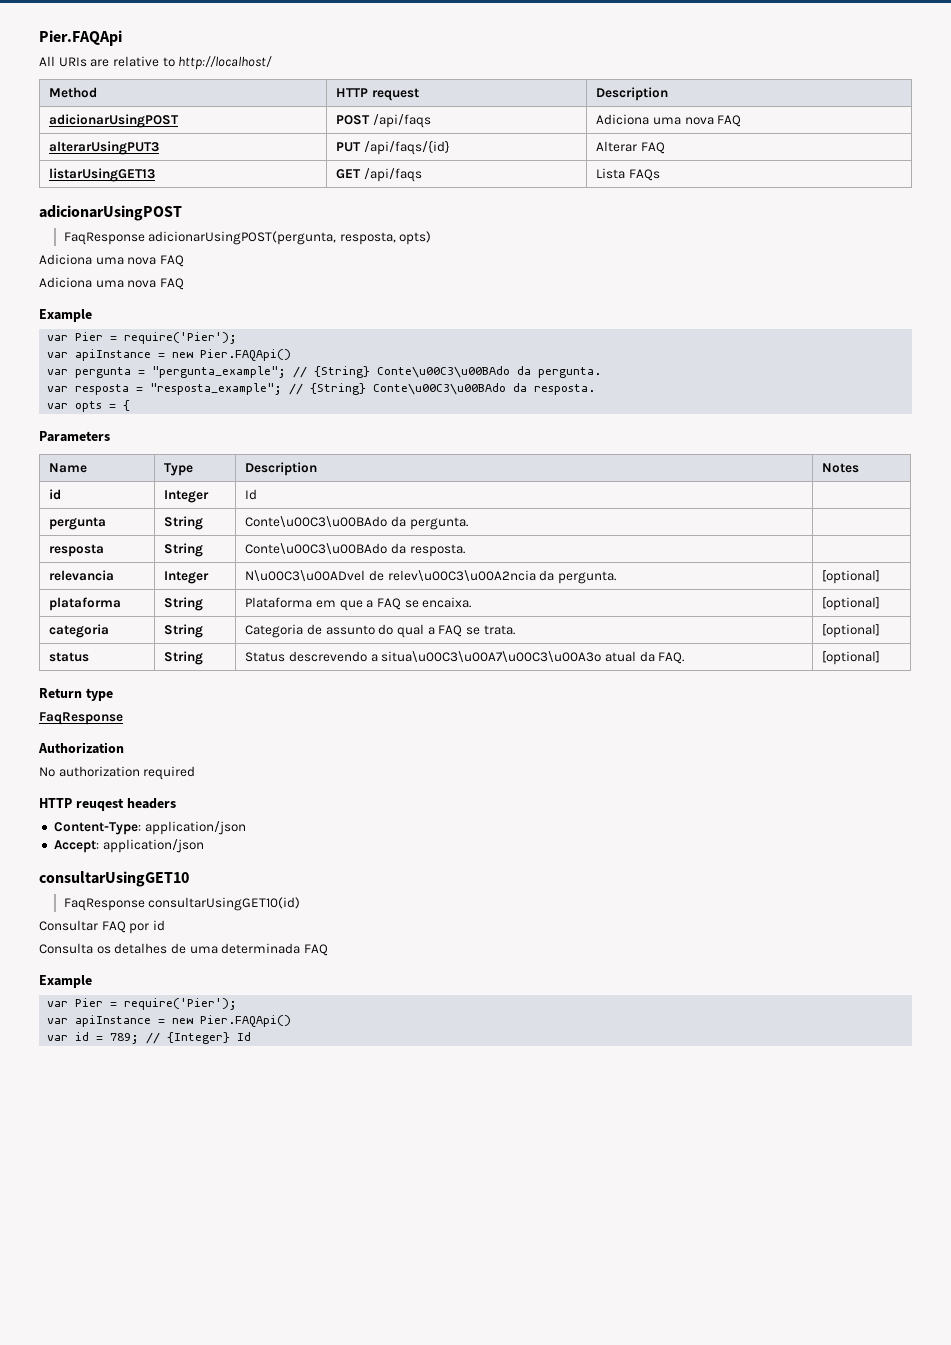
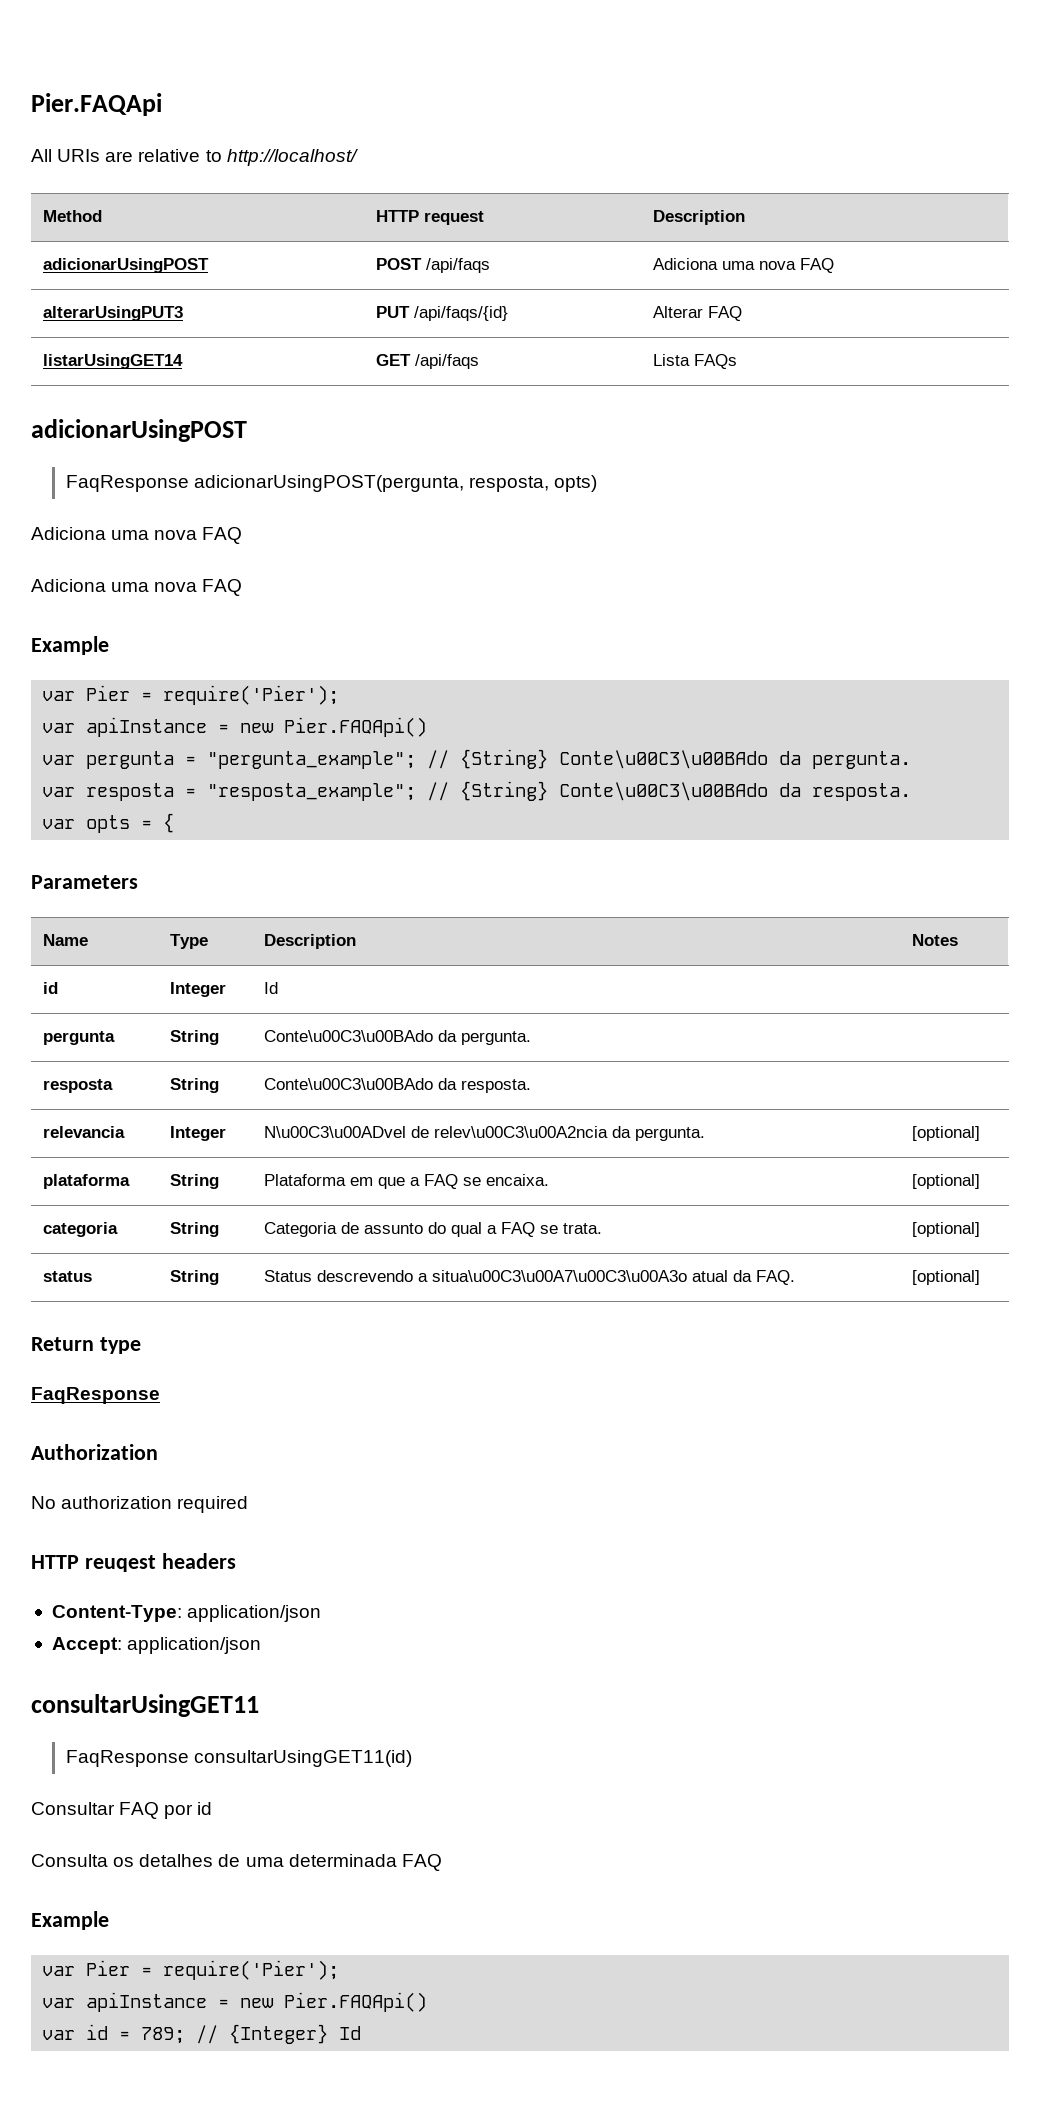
- listarUsingGET13 | GET /api/faqs | Lista FAQs
+ listarUsingGET14 | GET /api/faqs | Lista FAQs
- consultarUsingGET10
- FaqResponse consultarUsingGET10(id)
+ consultarUsingGET11
+ FaqResponse consultarUsingGET11(id)

